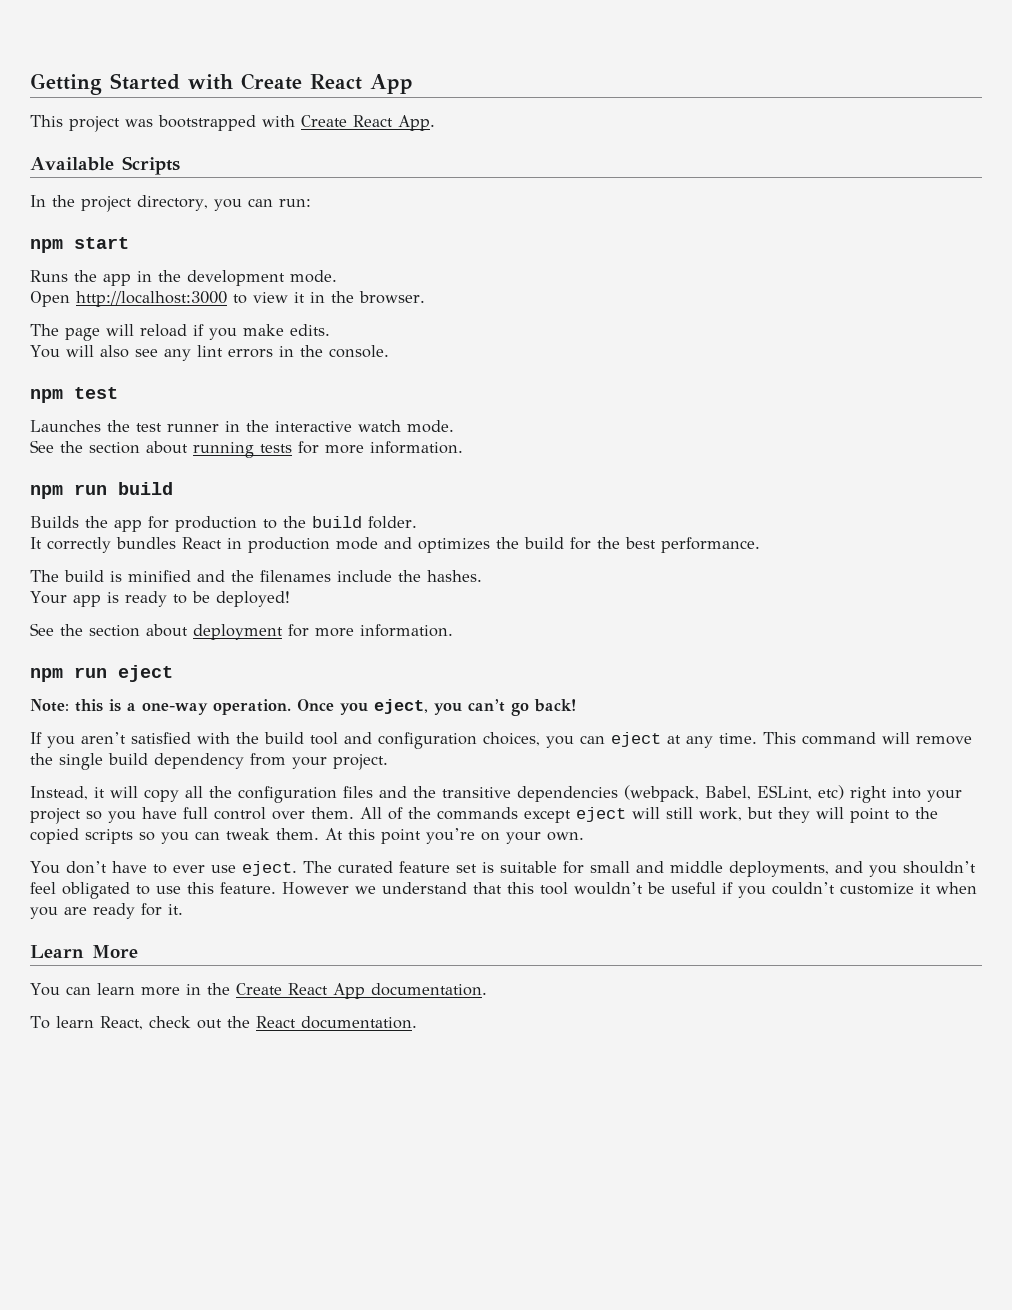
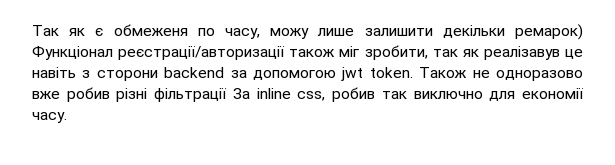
- Getting Started with Create React App
- This project was bootstrapped with Create React App.
- Available Scripts
- In the project directory, you can run:
- npm start
- Runs the app in the development mode.
- Open http://localhost:3000 to view it in the browser.
- The page will reload if you make edits.
- You will also see any lint errors in the console.
- npm test
- Launches the test runner in the interactive watch mode.
- See the section about running tests for more information.
- npm run build
- Builds the app for production to the build folder.
- It correctly bundles React in production mode and optimizes the build for the best performance.
- The build is minified and the filenames include the hashes.
- Your app is ready to be deployed!
- See the section about deployment for more information.
- npm run eject
- Note: this is a one-way operation. Once you eject, you can’t go back!
- If you aren’t satisfied with the build tool and configuration choices, you can eject at any time. This command will remove the single build dependency from your project.
- Instead, it will copy all the configuration files and the transitive dependencies (webpack, Babel, ESLint, etc) right into your project so you have full control over them. All of the commands except eject will still work, but they will point to the copied scripts so you can tweak them. At this point you’re on your own.
- You don’t have to ever use eject. The curated feature set is suitable for small and middle deployments, and you shouldn’t feel obligated to use this feature. However we understand that this tool wouldn’t be useful if you couldn’t customize it when you are ready for it.
- Learn More
- You can learn more in the Create React App documentation.
- To learn React, check out the React documentation.
+ Так як є обмеженя по часу, можу лише залишити декільки ремарок) Функціонал реєстрації/авторизації також міг зробити, так як реалізавув це навіть з сторони backend за допомогою jwt token. Також не одноразово вже робив різні фільтрації За inline css, робив так виключно для економії часу.

